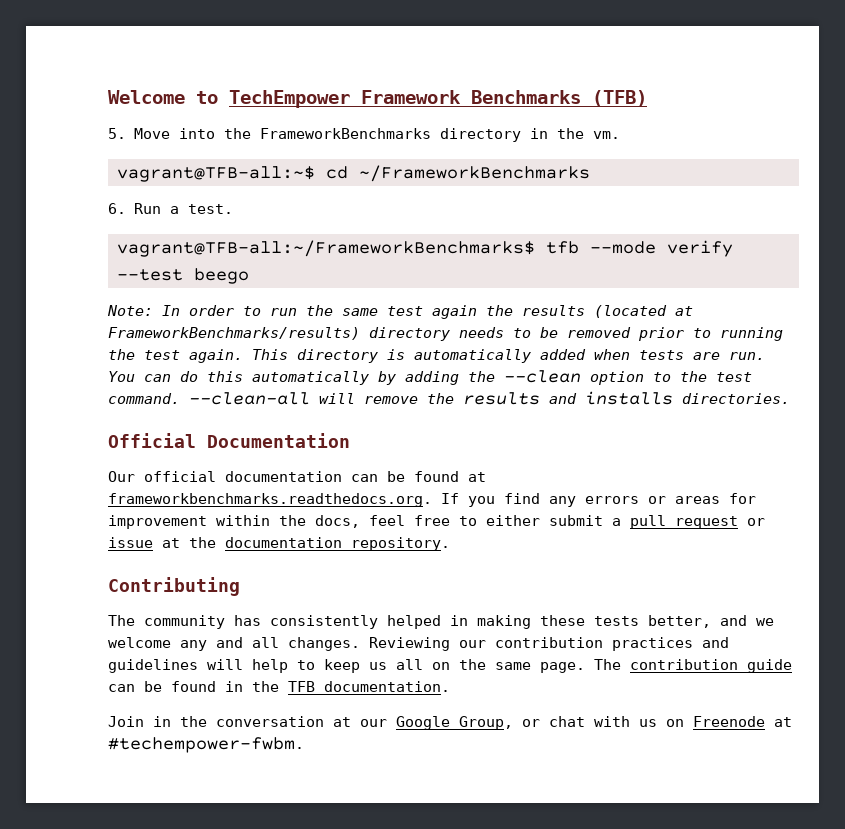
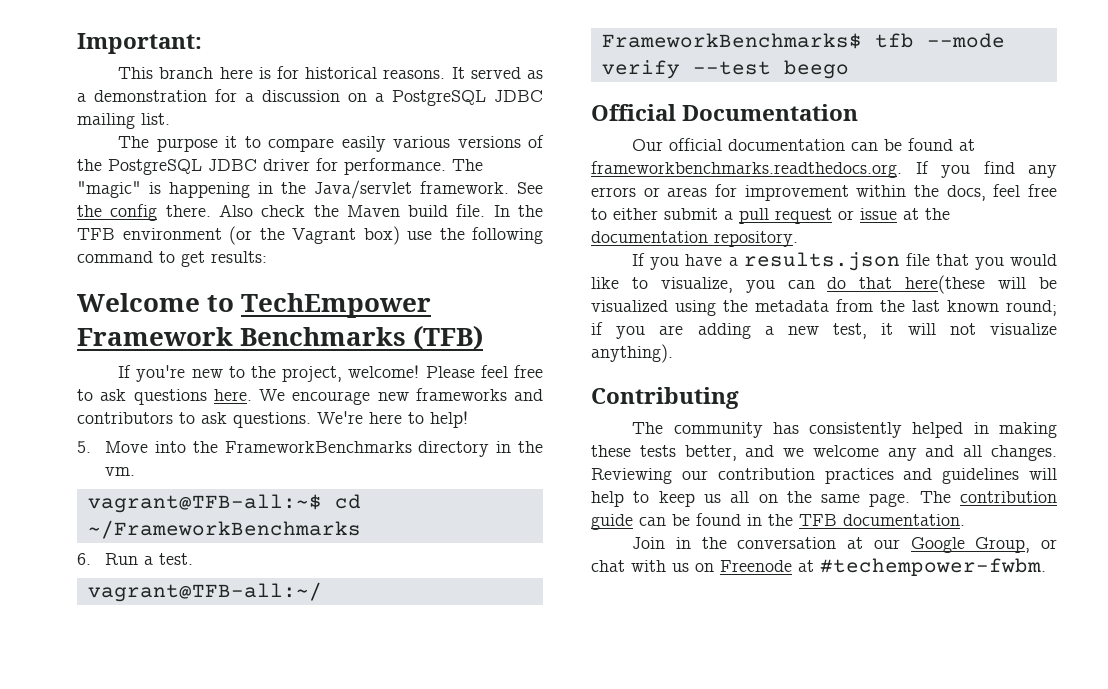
+ Important:
+ This branch here is for historical reasons. It served as a demonstration for a discussion on a PostgreSQL JDBC mailing list.
+ The purpose it to compare easily various versions of the PostgreSQL JDBC driver for performance. The "magic" is happening in the Java/servlet framework. See the config there. Also check the Maven build file. In the TFB environment (or the Vagrant box) use the following command to get results:
+ If you're new to the project, welcome! Please feel free to ask questions here. We encourage new frameworks and contributors to ask questions. We're here to help!
- Note: In order to run the same test again the results (located at FrameworkBenchmarks/results) directory needs to be removed prior to running the test again. This directory is automatically added when tests are run. You can do this automatically by adding the --clean option to the test command. --clean-all will remove the results and installs directories.
+ If you have a results.json file that you would like to visualize, you can do that here(these will be visualized using the metadata from the last known round; if you are adding a new test, it will not visualize anything).

